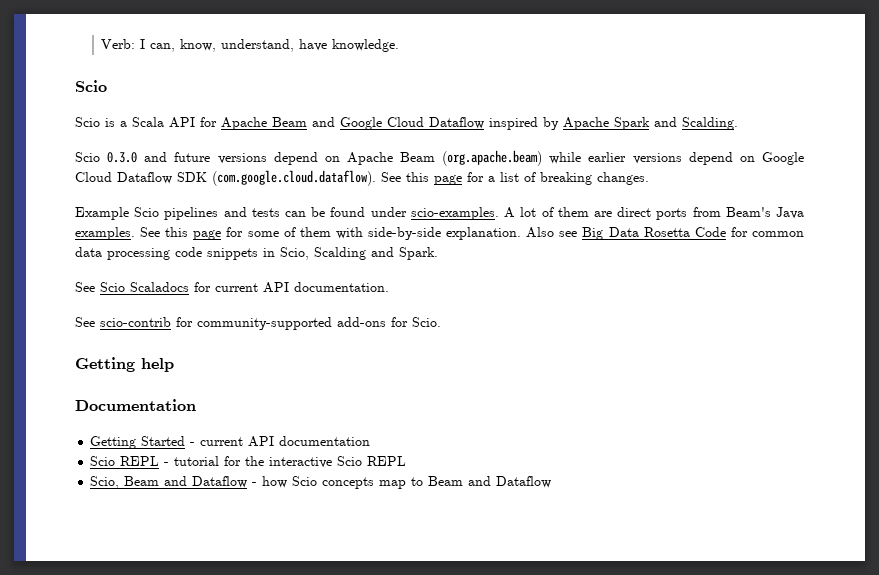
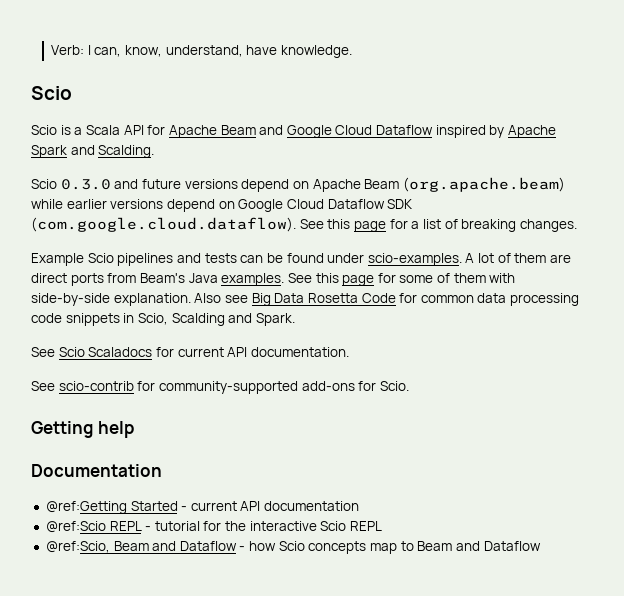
- Getting Started - current API documentation
+ @ref:Getting Started - current API documentation
- Scio REPL - tutorial for the interactive Scio REPL
+ @ref:Scio REPL - tutorial for the interactive Scio REPL
- Scio, Beam and Dataflow - how Scio concepts map to Beam and Dataflow
+ @ref:Scio, Beam and Dataflow - how Scio concepts map to Beam and Dataflow

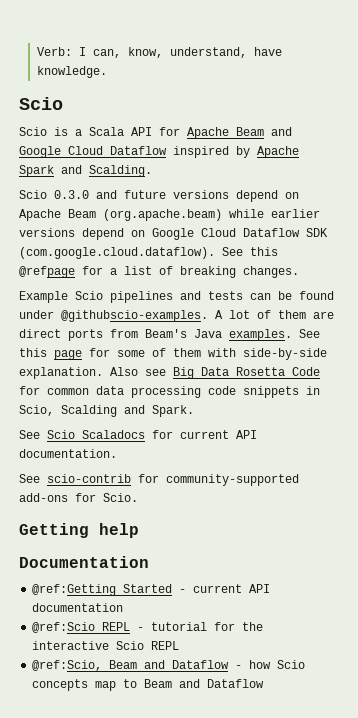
- Scio 0.3.0 and future versions depend on Apache Beam (org.apache.beam) while earlier versions depend on Google Cloud Dataflow SDK (com.google.cloud.dataflow). See this page for a list of breaking changes.
+ Scio 0.3.0 and future versions depend on Apache Beam (org.apache.beam) while earlier versions depend on Google Cloud Dataflow SDK (com.google.cloud.dataflow). See this @refpage for a list of breaking changes.
- Example Scio pipelines and tests can be found under scio-examples.
+ Example Scio pipelines and tests can be found under @githubscio-examples.

